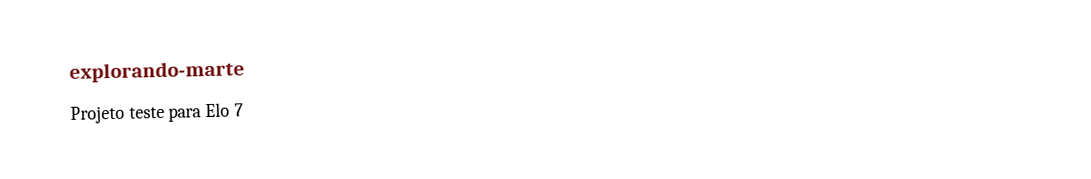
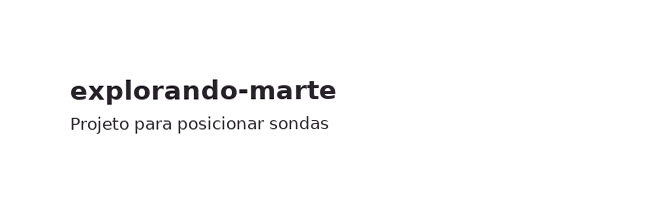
- Projeto teste para Elo 7
+ Projeto para posicionar sondas

